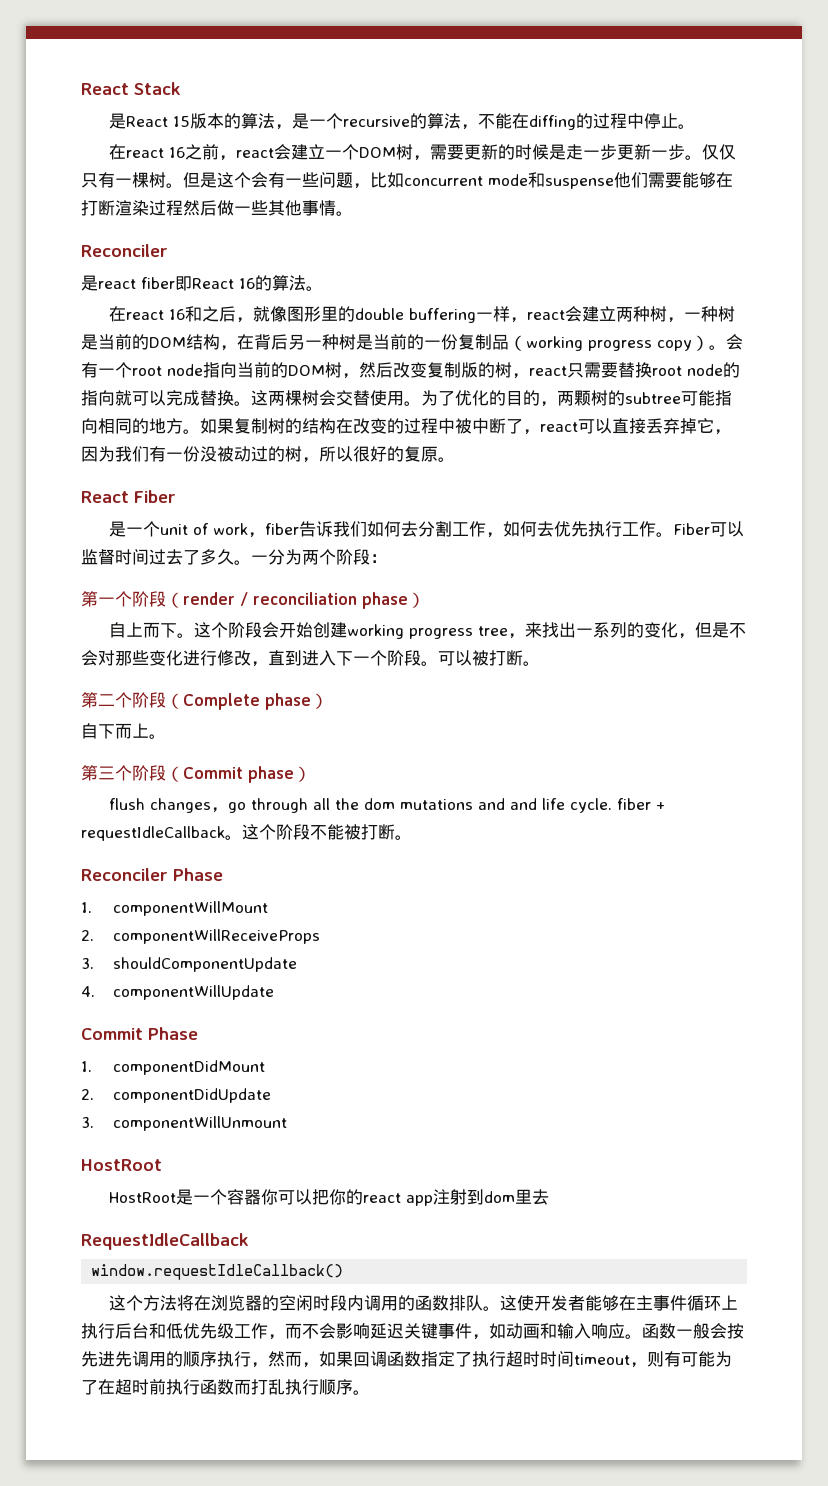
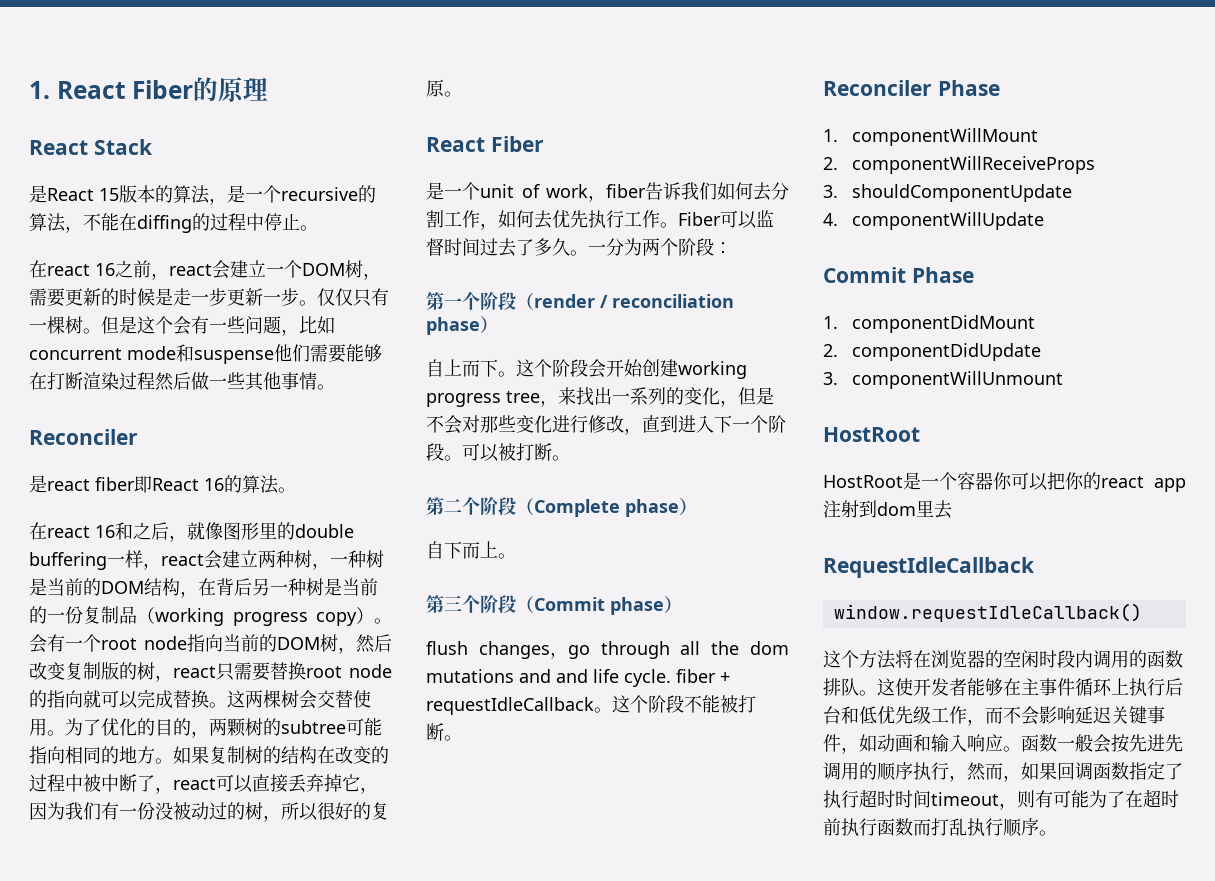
+ 1. React Fiber的原理

